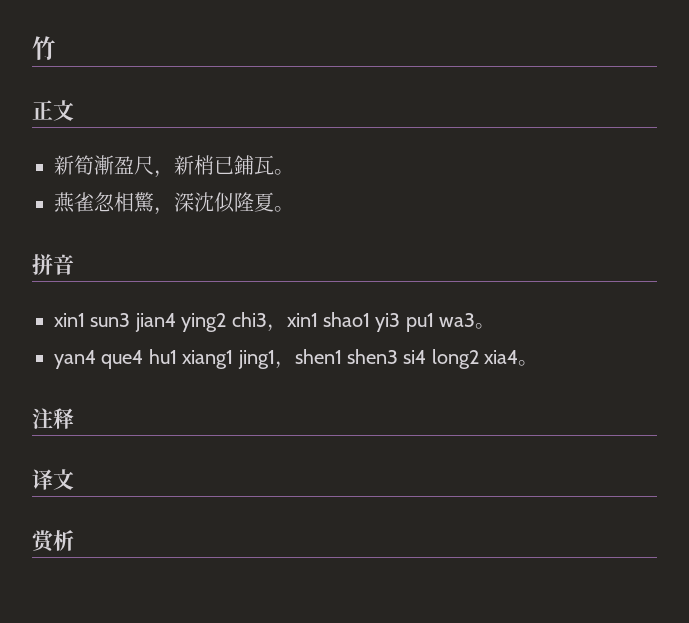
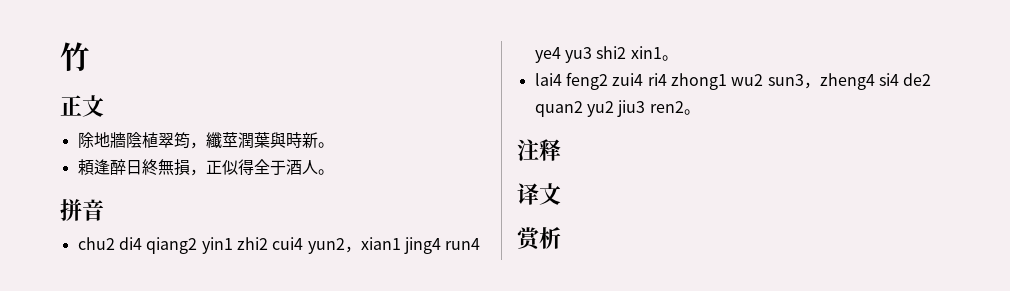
- 新筍漸盈尺，新梢已鋪瓦。
- 燕雀忽相驚，深沈似隆夏。
+ 除地牆陰植翠筠，纖莖潤葉與時新。
+ 頼逢醉日終無損，正似得全于酒人。
  拼音
- xin1 sun3 jian4 ying2 chi3，xin1 shao1 yi3 pu1 wa3。
- yan4 que4 hu1 xiang1 jing1，shen1 shen3 si4 long2 xia4。
+ chu2 di4 qiang2 yin1 zhi2 cui4 yun2，xian1 jing4 run4 ye4 yu3 shi2 xin1。
+ lai4 feng2 zui4 ri4 zhong1 wu2 sun3，zheng4 si4 de2 quan2 yu2 jiu3 ren2。

